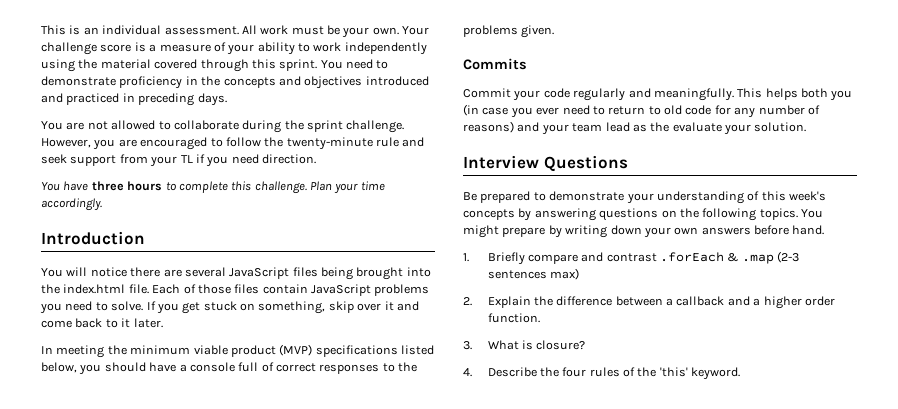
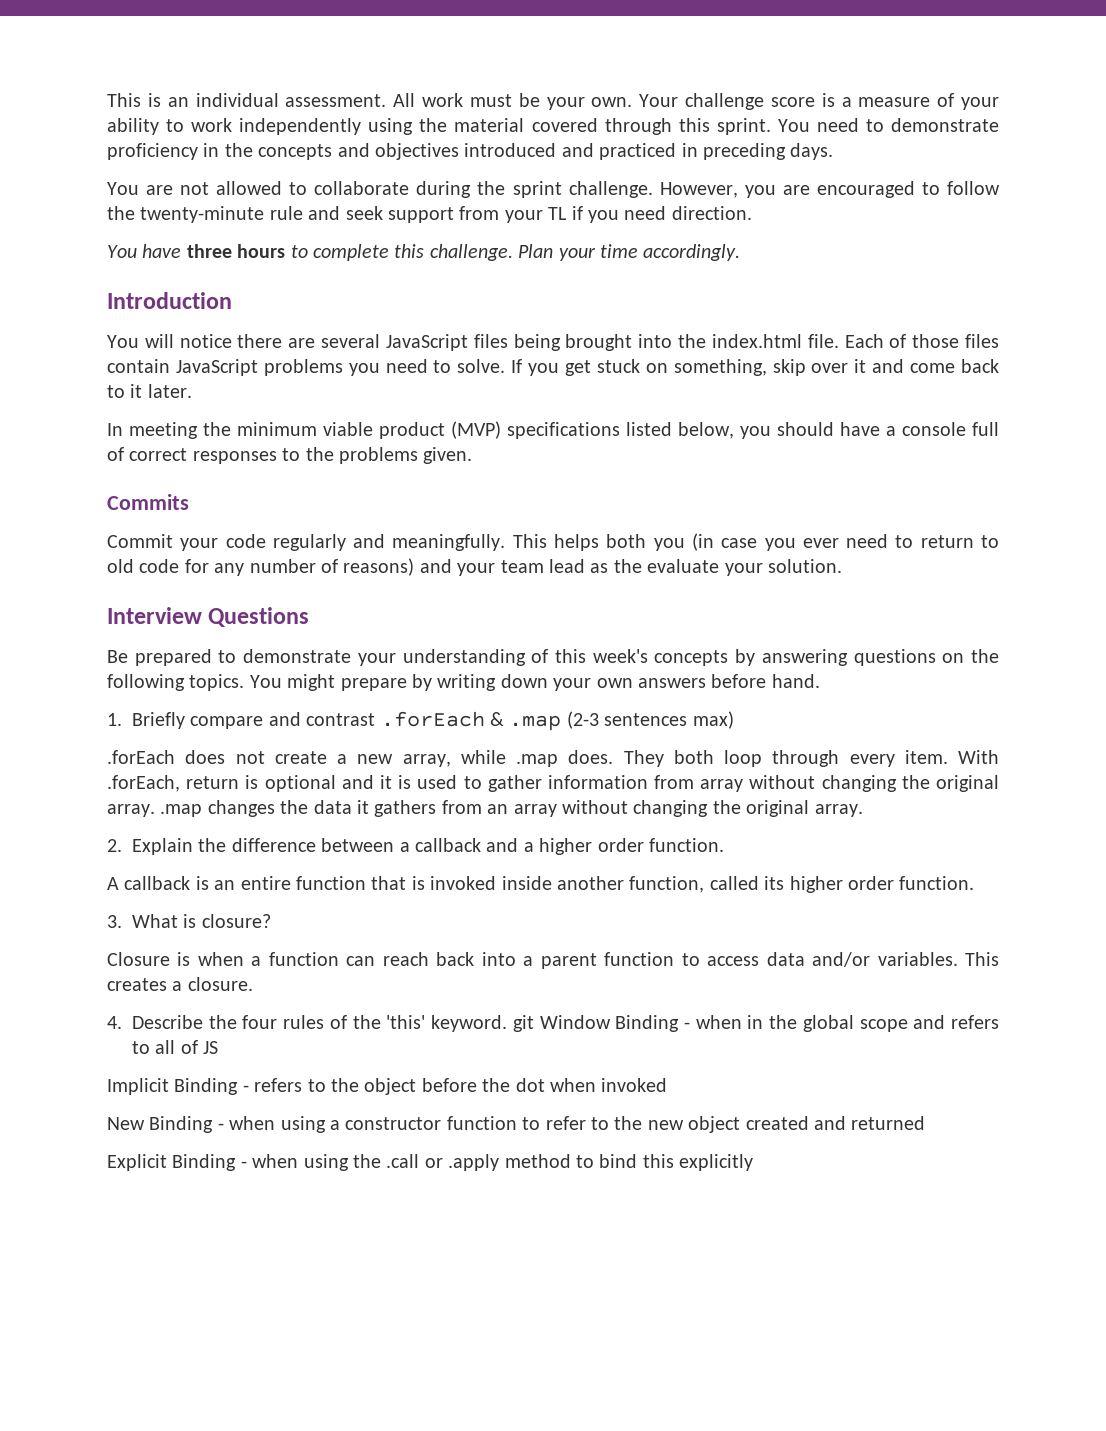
+ .forEach does not create a new array, while .map does. They both loop through every item. With .forEach, return is optional and it is used to gather information from array without changing the original array. .map changes the data it gathers from an array without changing the original array.
+ A callback is an entire function that is invoked inside another function, called its higher order function.
  3. What is closure?
+ Closure is when a function can reach back into a parent function to access data and/or variables. This creates a closure.
- 4. Describe the four rules of the 'this' keyword.
+ 4. Describe the four rules of the 'this' keyword. git Window Binding - when in the global scope and refers to all of JS
+ Implicit Binding - refers to the object before the dot when invoked
+ New Binding - when using a constructor function to refer to the new object created and returned
+ Explicit Binding - when using the .call or .apply method to bind this explicitly

